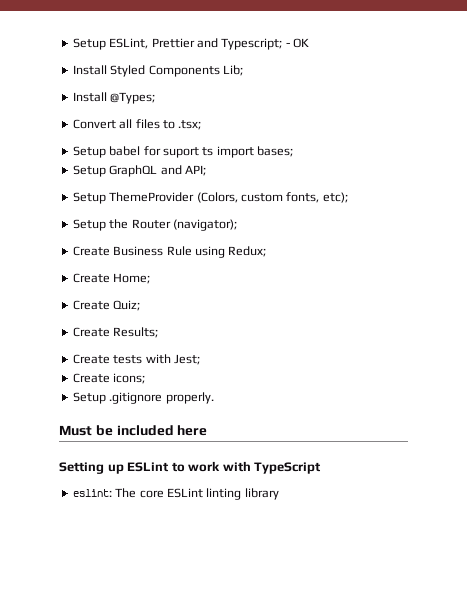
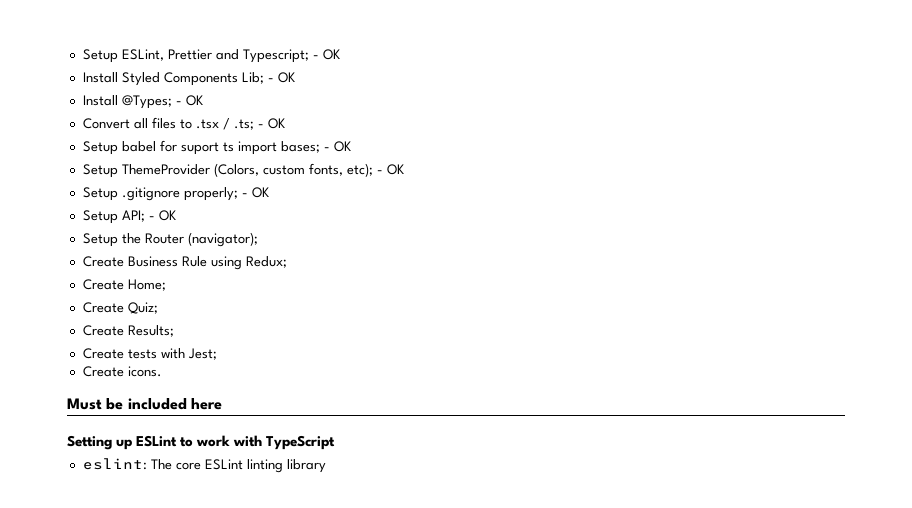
- Install Styled Components Lib;
+ Install Styled Components Lib; - OK
- Install @Types;
+ Install @Types; - OK
- Convert all files to .tsx;
+ Convert all files to .tsx / .ts; - OK
- Setup babel for suport ts import bases;
- Setup GraphQL and API;
+ Setup babel for suport ts import bases; - OK
- Setup ThemeProvider (Colors, custom fonts, etc);
+ Setup ThemeProvider (Colors, custom fonts, etc); - OK
+ Setup .gitignore properly; - OK
+ Setup API; - OK
- Create icons;
- Setup .gitignore properly.
+ Create icons.

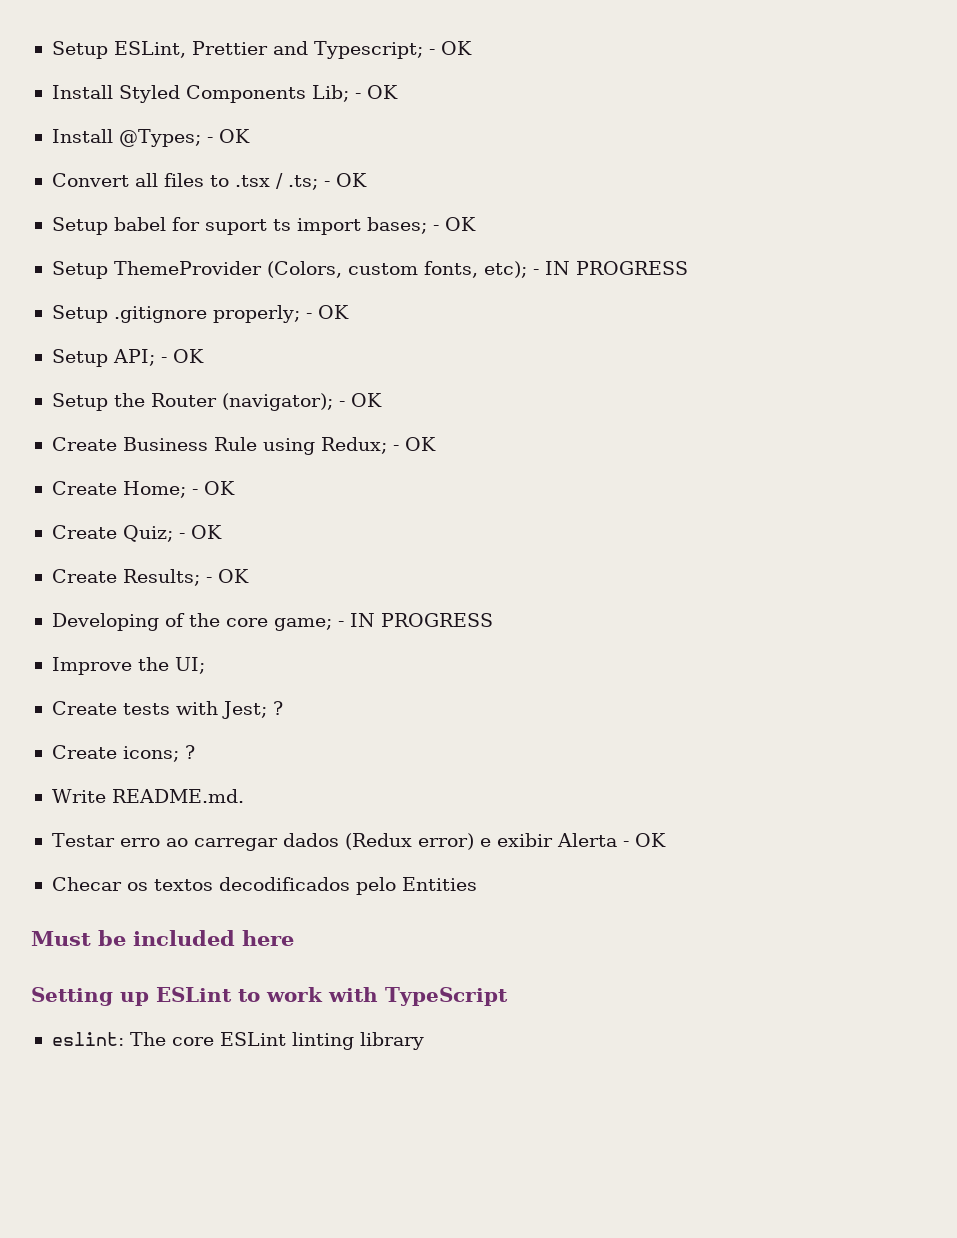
- Setup ThemeProvider (Colors, custom fonts, etc); - OK
+ Setup ThemeProvider (Colors, custom fonts, etc); - IN PROGRESS
- Setup the Router (navigator);
+ Setup the Router (navigator); - OK
- Create Business Rule using Redux;
+ Create Business Rule using Redux; - OK
- Create Home;
+ Create Home; - OK
- Create Quiz;
+ Create Quiz; - OK
- Create Results;
+ Create Results; - OK
+ Developing of the core game; - IN PROGRESS
+ Improve the UI;
- Create tests with Jest;
- Create icons.
+ Create tests with Jest; ?
+ Create icons; ?
+ Write README.md.
+ Testar erro ao carregar dados (Redux error) e exibir Alerta - OK
+ Checar os textos decodificados pelo Entities

